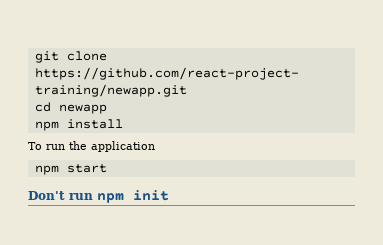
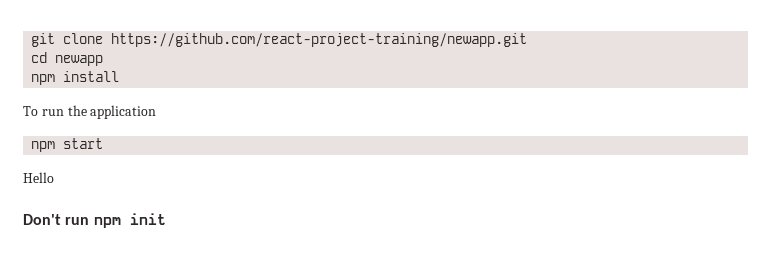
+ Hello

